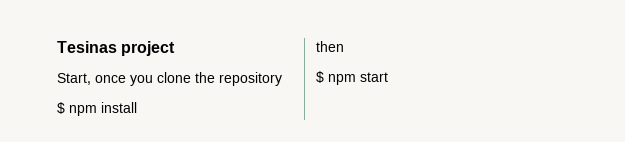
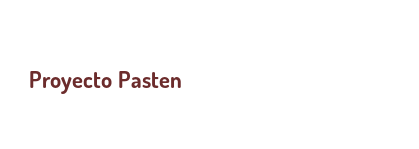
- Tesinas project
- Start, once you clone the repository
- $ npm install
- then
- $ npm start
+ Proyecto Pasten

